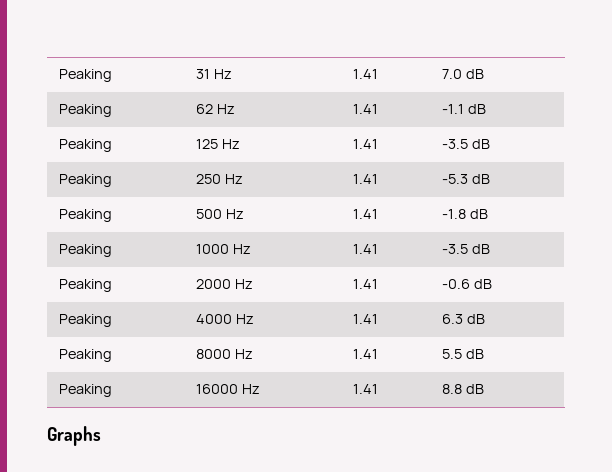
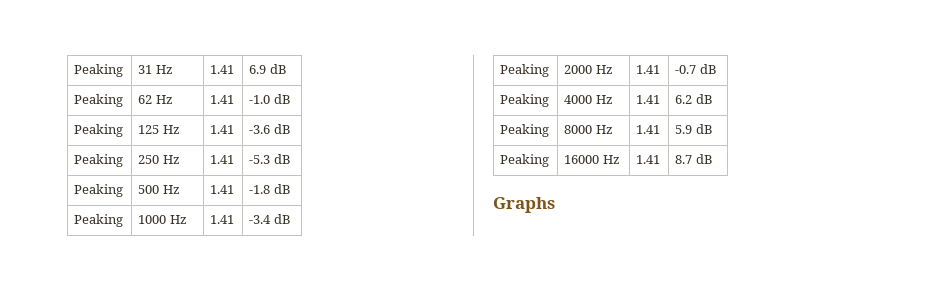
- Peaking | 31 Hz | 1.41 | 7.0 dB
+ Peaking | 31 Hz | 1.41 | 6.9 dB
- Peaking | 62 Hz | 1.41 | -1.1 dB
+ Peaking | 62 Hz | 1.41 | -1.0 dB
- Peaking | 125 Hz | 1.41 | -3.5 dB
+ Peaking | 125 Hz | 1.41 | -3.6 dB
- Peaking | 1000 Hz | 1.41 | -3.5 dB
+ Peaking | 1000 Hz | 1.41 | -3.4 dB
- Peaking | 2000 Hz | 1.41 | -0.6 dB
+ Peaking | 2000 Hz | 1.41 | -0.7 dB
- Peaking | 4000 Hz | 1.41 | 6.3 dB
+ Peaking | 4000 Hz | 1.41 | 6.2 dB
- Peaking | 8000 Hz | 1.41 | 5.5 dB
+ Peaking | 8000 Hz | 1.41 | 5.9 dB
- Peaking | 16000 Hz | 1.41 | 8.8 dB
+ Peaking | 16000 Hz | 1.41 | 8.7 dB

